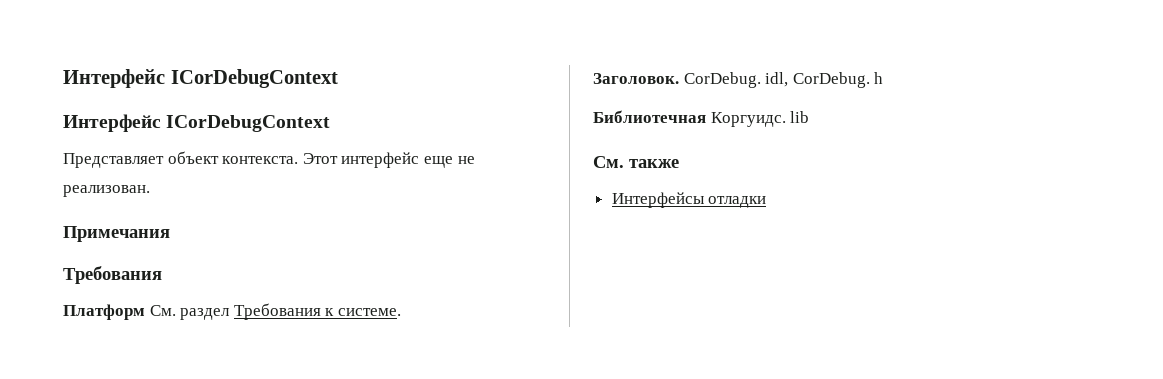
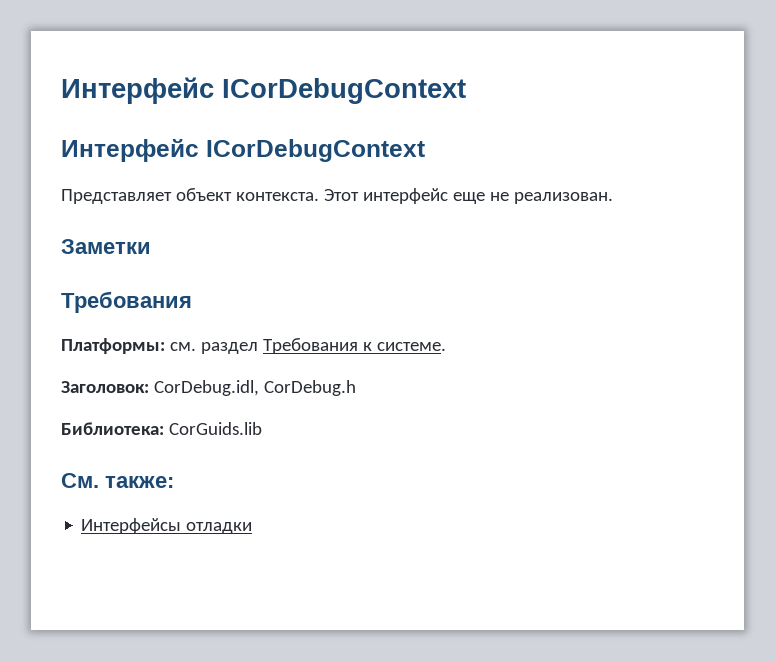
- Примечания
+ Заметки
- Платформ См. раздел Требования к системе.
+ Платформы: см. раздел Требования к системе.
- Заголовок. CorDebug. idl, CorDebug. h
- Библиотечная Коргуидс. lib
- См. также
+ Заголовок: CorDebug.idl, CorDebug.h
+ Библиотека: CorGuids.lib
+ См. также:

